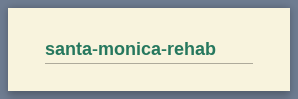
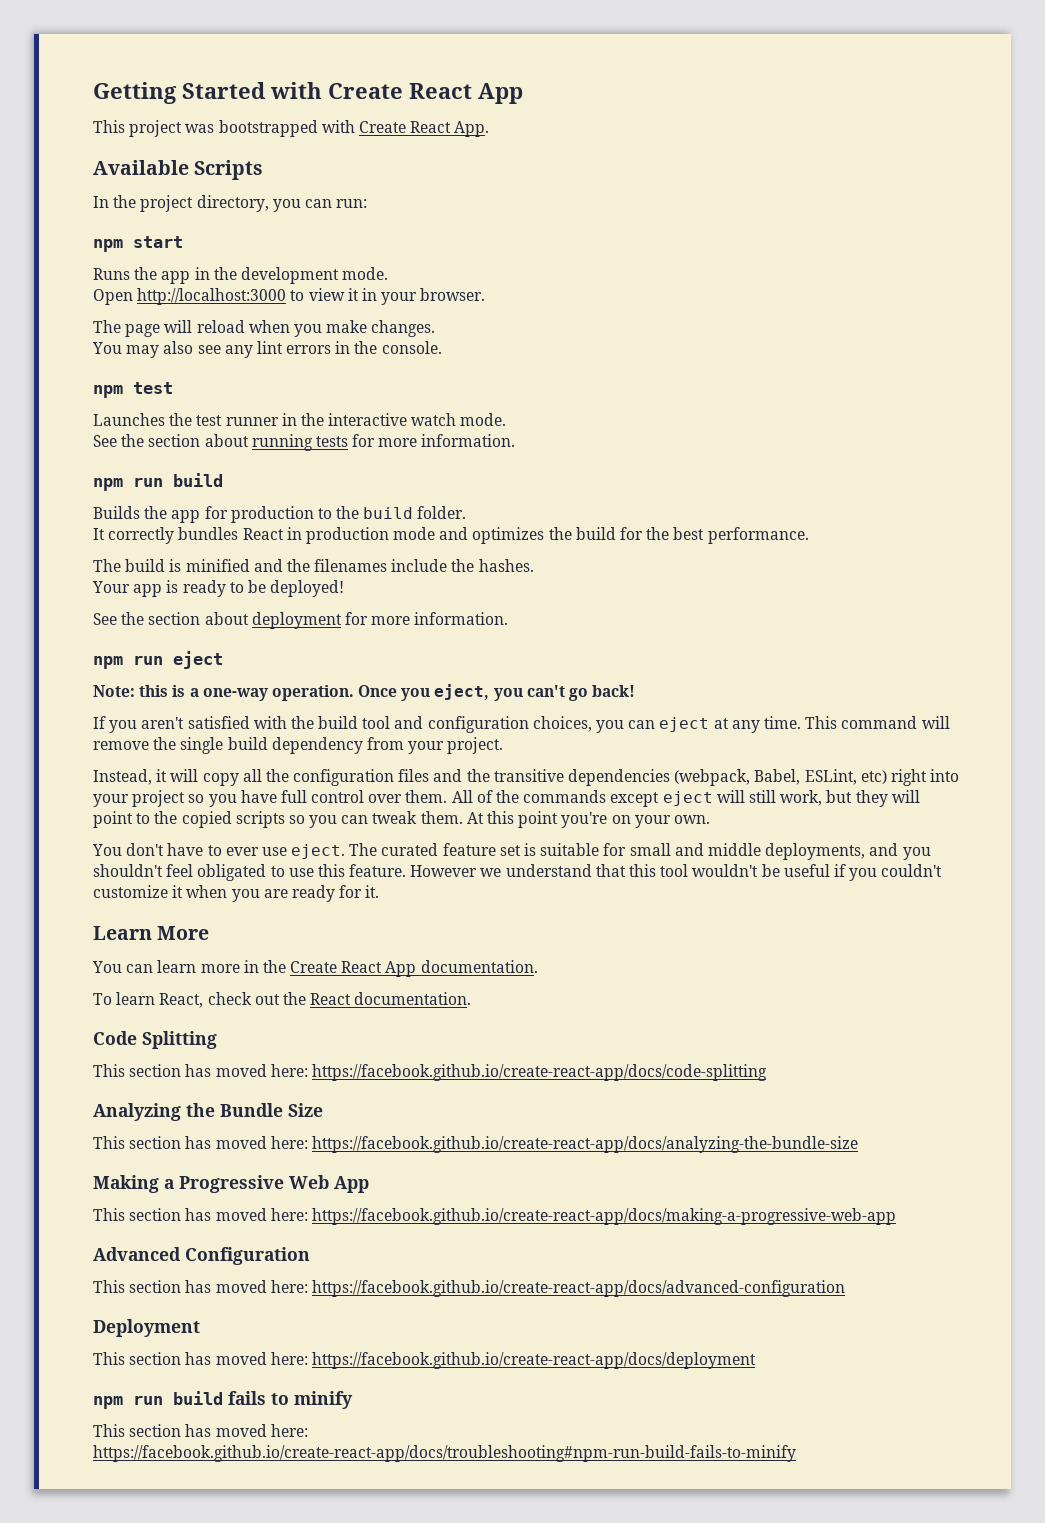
- santa-monica-rehab
+ Getting Started with Create React App
+ This project was bootstrapped with Create React App.
+ Available Scripts
+ In the project directory, you can run:
+ npm start
+ Runs the app in the development mode.
+ Open http://localhost:3000 to view it in your browser.
+ The page will reload when you make changes.
+ You may also see any lint errors in the console.
+ npm test
+ Launches the test runner in the interactive watch mode.
+ See the section about running tests for more information.
+ npm run build
+ Builds the app for production to the build folder.
+ It correctly bundles React in production mode and optimizes the build for the best performance.
+ The build is minified and the filenames include the hashes.
+ Your app is ready to be deployed!
+ See the section about deployment for more information.
+ npm run eject
+ Note: this is a one-way operation. Once you eject, you can't go back!
+ If you aren't satisfied with the build tool and configuration choices, you can eject at any time. This command will remove the single build dependency from your project.
+ Instead, it will copy all the configuration files and the transitive dependencies (webpack, Babel, ESLint, etc) right into your project so you have full control over them. All of the commands except eject will still work, but they will point to the copied scripts so you can tweak them. At this point you're on your own.
+ You don't have to ever use eject. The curated feature set is suitable for small and middle deployments, and you shouldn't feel obligated to use this feature. However we understand that this tool wouldn't be useful if you couldn't customize it when you are ready for it.
+ Learn More
+ You can learn more in the Create React App documentation.
+ To learn React, check out the React documentation.
+ Code Splitting
+ This section has moved here: https://facebook.github.io/create-react-app/docs/code-splitting
+ Analyzing the Bundle Size
+ This section has moved here: https://facebook.github.io/create-react-app/docs/analyzing-the-bundle-size
+ Making a Progressive Web App
+ This section has moved here: https://facebook.github.io/create-react-app/docs/making-a-progressive-web-app
+ Advanced Configuration
+ This section has moved here: https://facebook.github.io/create-react-app/docs/advanced-configuration
+ Deployment
+ This section has moved here: https://facebook.github.io/create-react-app/docs/deployment
+ npm run build fails to minify
+ This section has moved here: https://facebook.github.io/create-react-app/docs/troubleshooting#npm-run-build-fails-to-minify

